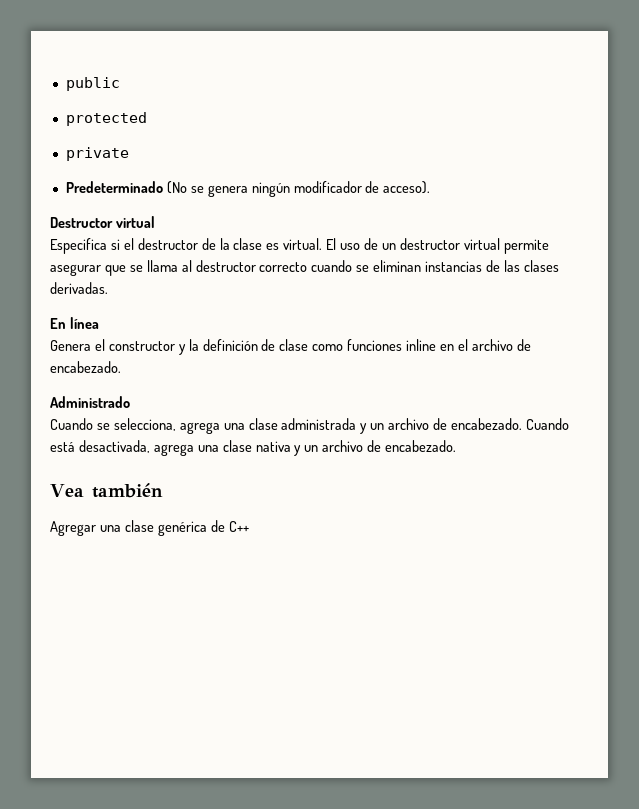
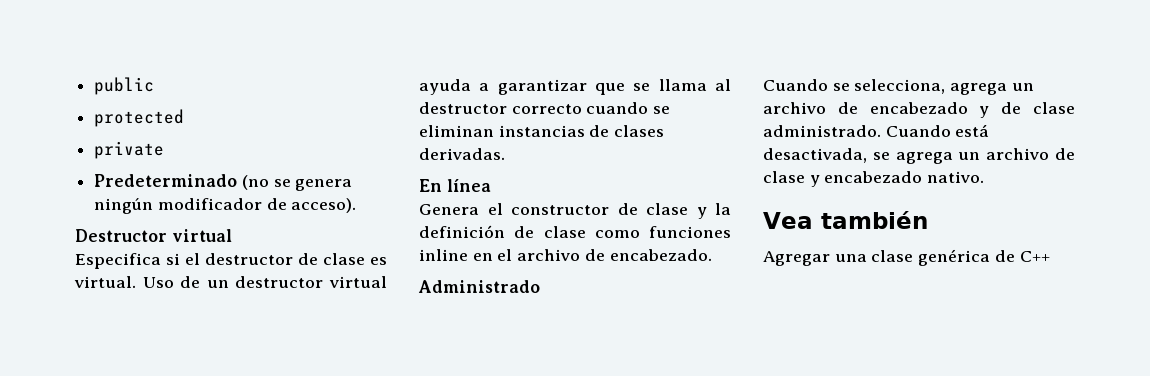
- Predeterminado (No se genera ningún modificador de acceso).
+ Predeterminado (no se genera ningún modificador de acceso).
- Especifica si el destructor de la clase es virtual.
+ Especifica si el destructor de clase es virtual.
- El uso de un destructor virtual permite asegurar que se llama al destructor correcto cuando se eliminan instancias de las clases derivadas.
+ Uso de un destructor virtual ayuda a garantizar que se llama al destructor correcto cuando se eliminan instancias de clases derivadas.
- Genera el constructor y la definición de clase como funciones inline en el archivo de encabezado.
+ Genera el constructor de clase y la definición de clase como funciones inline en el archivo de encabezado.
- Cuando se selecciona, agrega una clase administrada y un archivo de encabezado. Cuando está desactivada, agrega una clase nativa y un archivo de encabezado.
+ Cuando se selecciona, agrega un archivo de encabezado y de clase administrado. Cuando está desactivada, se agrega un archivo de clase y encabezado nativo.

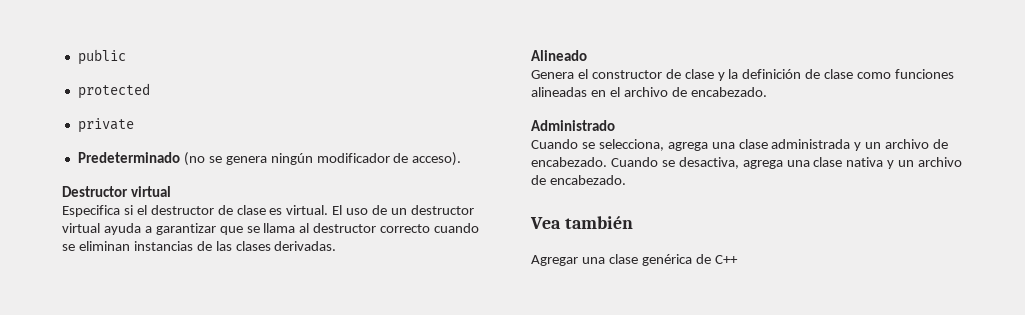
- Uso de un destructor virtual ayuda a garantizar que se llama al destructor correcto cuando se eliminan instancias de clases derivadas.
+ El uso de un destructor virtual ayuda a garantizar que se llama al destructor correcto cuando se eliminan instancias de las clases derivadas.
- En línea
+ Alineado
- Genera el constructor de clase y la definición de clase como funciones inline en el archivo de encabezado.
+ Genera el constructor de clase y la definición de clase como funciones alineadas en el archivo de encabezado.
- Cuando se selecciona, agrega un archivo de encabezado y de clase administrado. Cuando está desactivada, se agrega un archivo de clase y encabezado nativo.
+ Cuando se selecciona, agrega una clase administrada y un archivo de encabezado. Cuando se desactiva, agrega una clase nativa y un archivo de encabezado.

